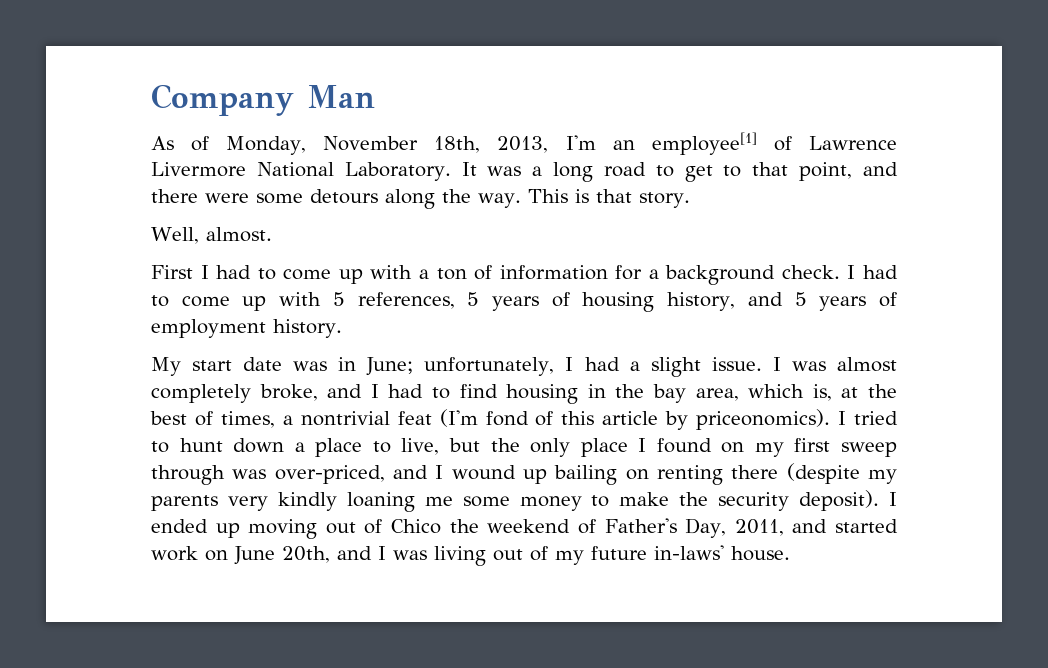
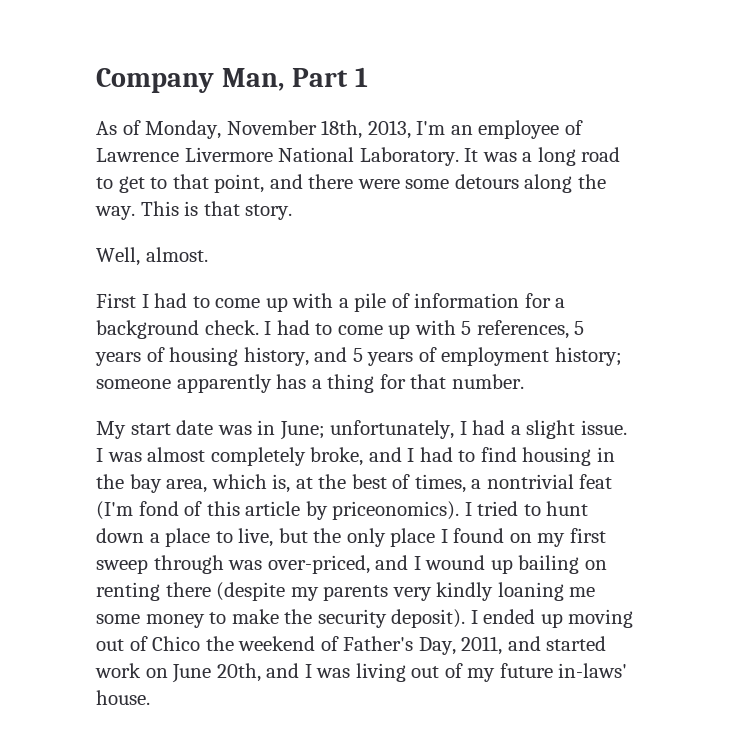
- Company Man
+ Company Man, Part 1
- As of Monday, November 18th, 2013, I'm an employee[1] of Lawrence Livermore National Laboratory.
+ As of Monday, November 18th, 2013, I'm an employee of Lawrence Livermore National Laboratory.
- First I had to come up with a ton of information for a background check.
+ First I had to come up with a pile of information for a background check.
- I had to come up with 5 references, 5 years of housing history, and 5 years of employment history.
+ I had to come up with 5 references, 5 years of housing history, and 5 years of employment history; someone apparently has a thing for that number.

